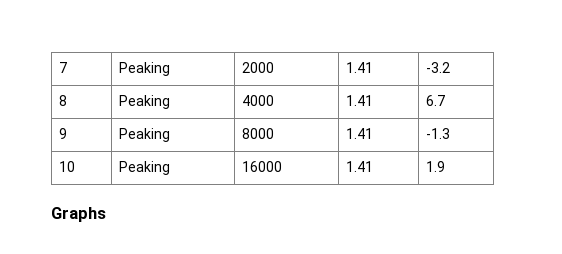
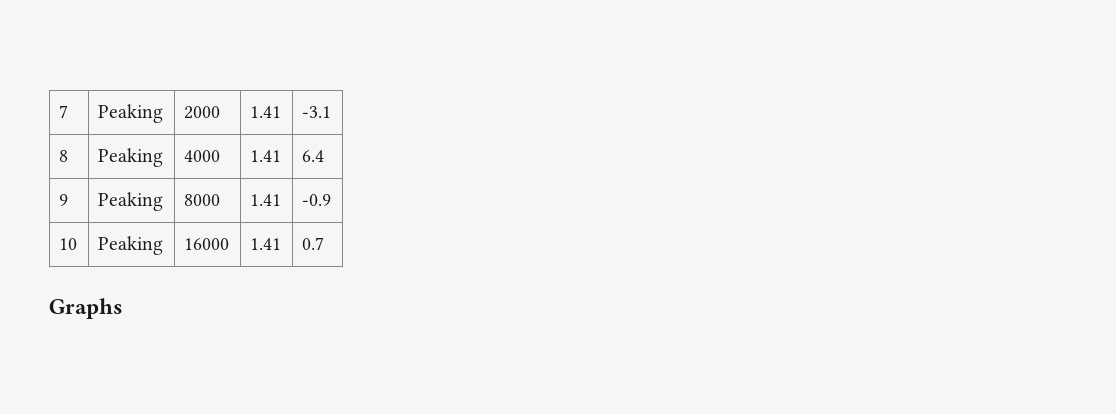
- 7 | Peaking | 2000 | 1.41 | -3.2
+ 7 | Peaking | 2000 | 1.41 | -3.1
- 8 | Peaking | 4000 | 1.41 | 6.7
+ 8 | Peaking | 4000 | 1.41 | 6.4
- 9 | Peaking | 8000 | 1.41 | -1.3
+ 9 | Peaking | 8000 | 1.41 | -0.9
- 10 | Peaking | 16000 | 1.41 | 1.9
+ 10 | Peaking | 16000 | 1.41 | 0.7

